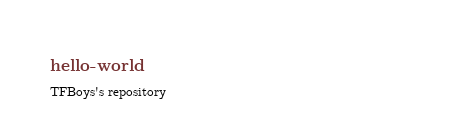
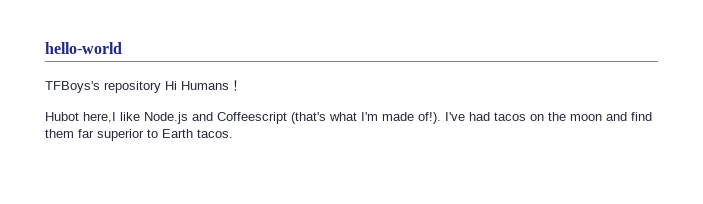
- TFBoys's repository
+ TFBoys's repository Hi Humans！
+ Hubot here,I like Node.js and Coffeescript (that's what I'm made of!). I've had tacos on the moon and find them far superior to Earth tacos.

